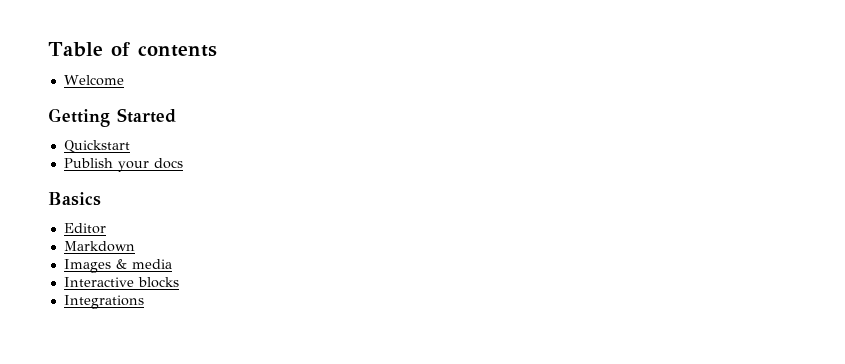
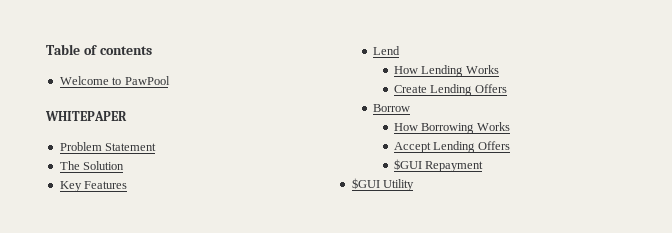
- Welcome
- Getting Started
- Quickstart
- Publish your docs
- Basics
- Editor
- Markdown
- Images & media
- Interactive blocks
- Integrations
+ Welcome to PawPool
+ WHITEPAPER
+ Problem Statement
+ The Solution
+ Key Features
+ Lend
+ How Lending Works
+ Create Lending Offers
+ Borrow
+ How Borrowing Works
+ Accept Lending Offers
+ $GUI Repayment
+ $GUI Utility

